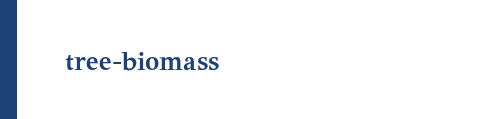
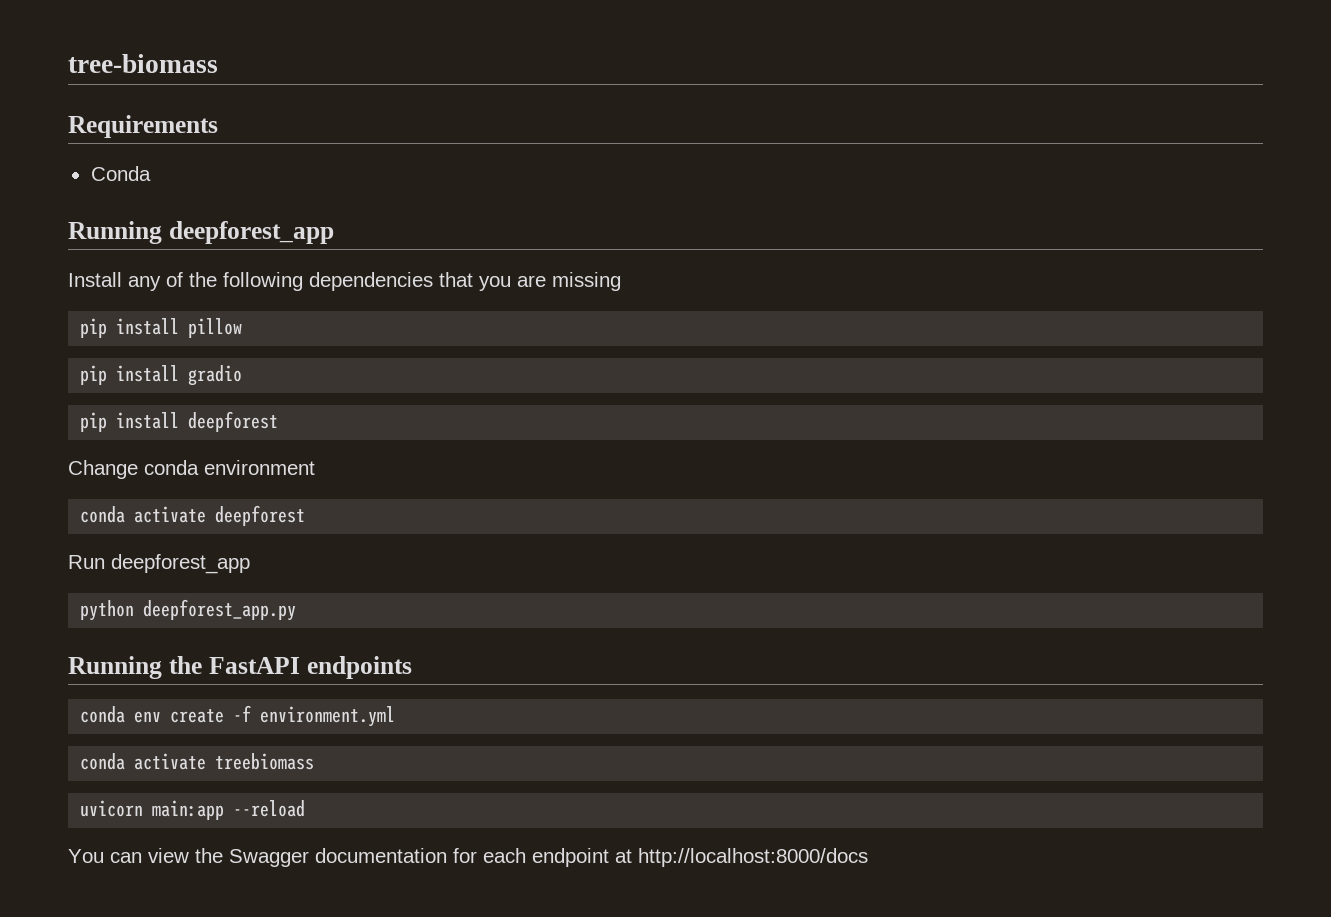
+ Requirements
+ Conda
+ Running deepforest_app
+ Install any of the following dependencies that you are missing
+ pip install pillow
+ pip install gradio
+ pip install deepforest
+ Change conda environment
+ conda activate deepforest
+ Run deepforest_app
+ python deepforest_app.py
+ Running the FastAPI endpoints
+ conda env create -f environment.yml
+ conda activate treebiomass
+ uvicorn main:app --reload
+ You can view the Swagger documentation for each endpoint at http://localhost:8000/docs

